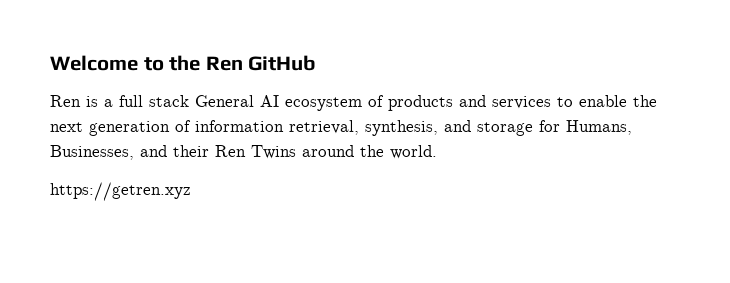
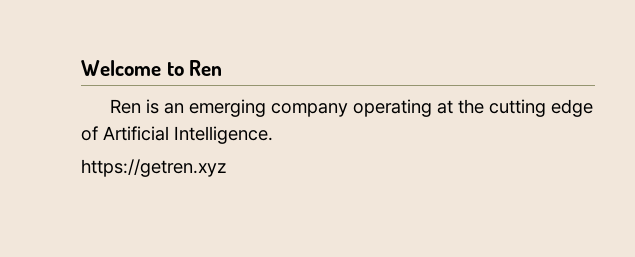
- Welcome to the Ren GitHub
+ Welcome to Ren
- Ren is a full stack General AI ecosystem of products and services to enable the next generation of information retrieval, synthesis, and storage for Humans, Businesses, and their Ren Twins around the world.
+ Ren is an emerging company operating at the cutting edge of Artificial Intelligence.

